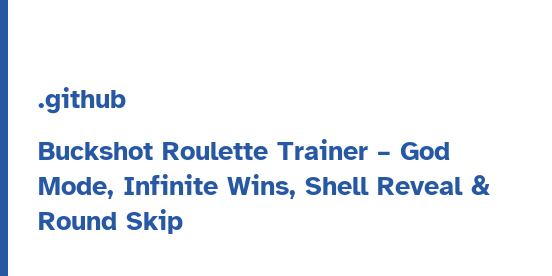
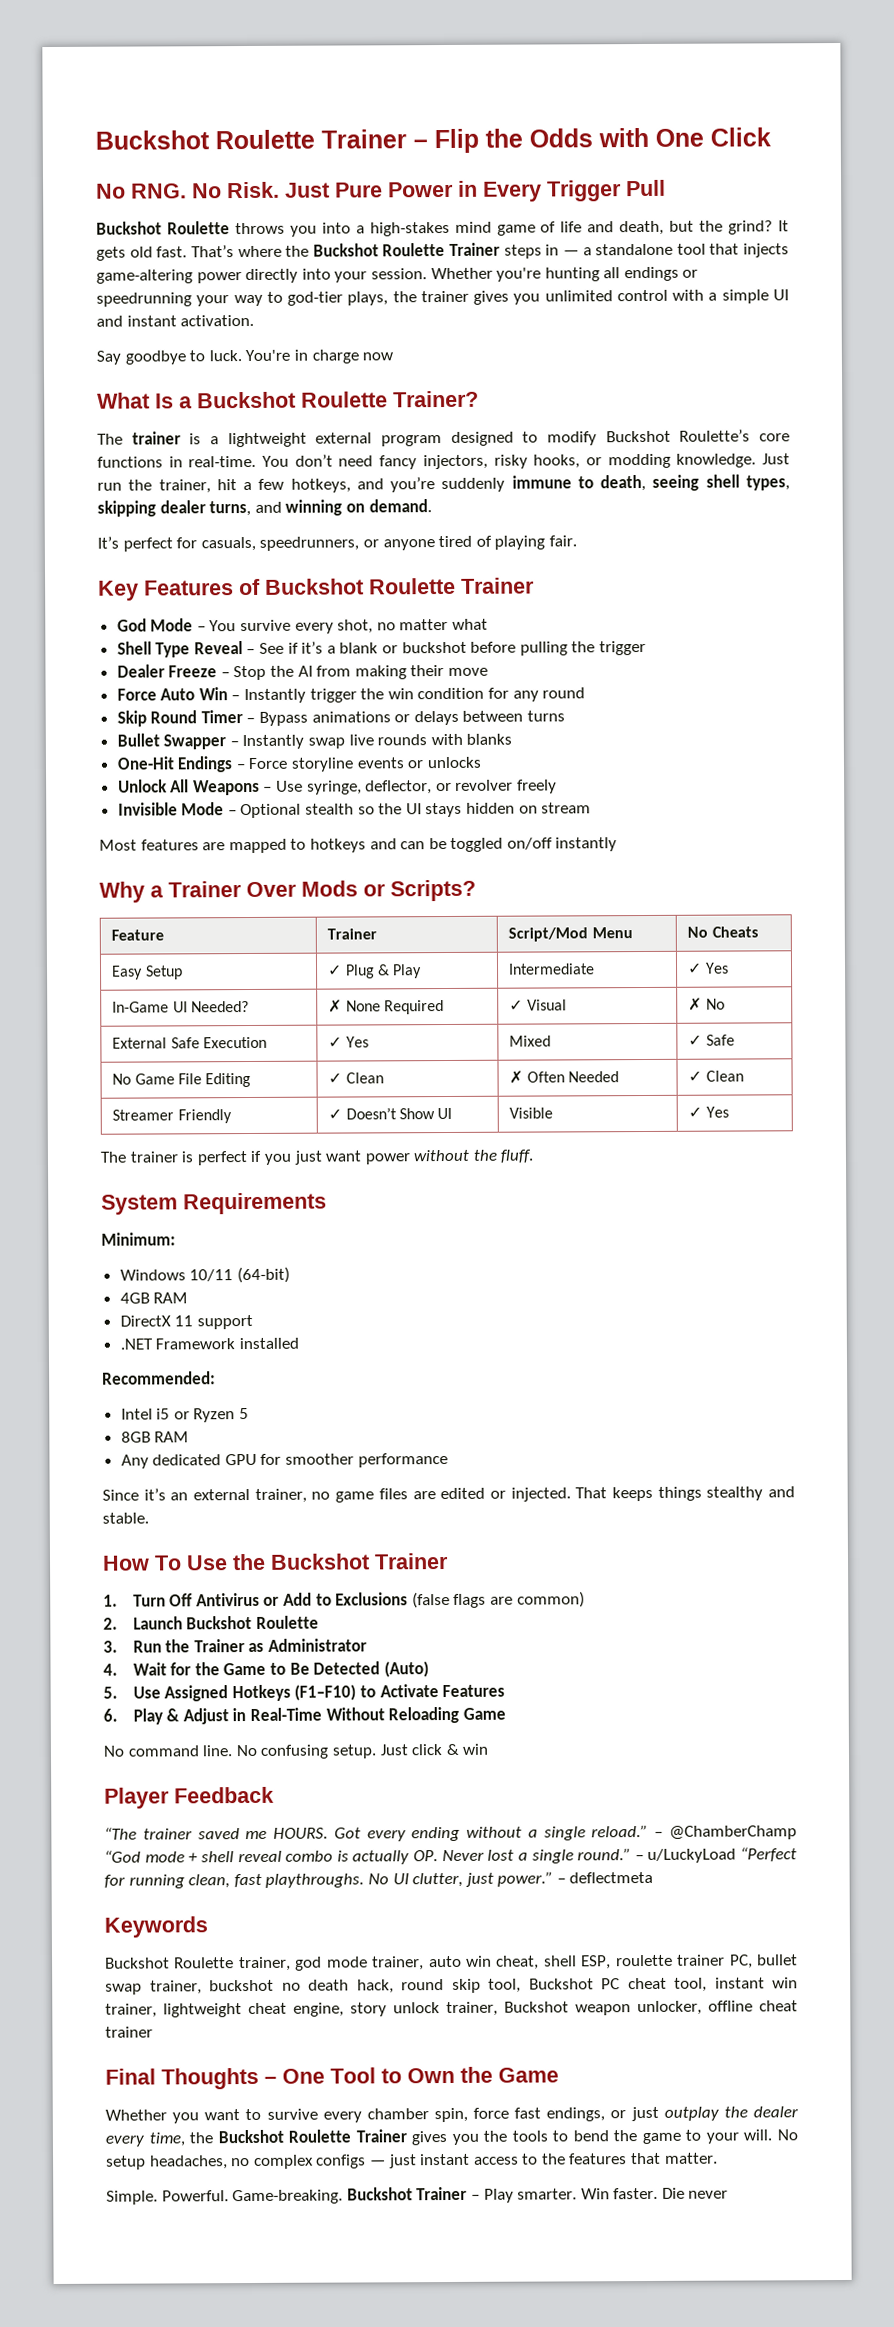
- .github
- Buckshot Roulette Trainer – God Mode, Infinite Wins, Shell Reveal & Round Skip
+ Buckshot Roulette Trainer – Flip the Odds with One Click
+ No RNG. No Risk. Just Pure Power in Every Trigger Pull
+ Buckshot Roulette throws you into a high-stakes mind game of life and death, but the grind? It gets old fast. That’s where the Buckshot Roulette Trainer steps in — a standalone tool that injects game-altering power directly into your session. Whether you're hunting all endings or speedrunning your way to god-tier plays, the trainer gives you unlimited control with a simple UI and instant activation.
+ Say goodbye to luck. You're in charge now
+ What Is a Buckshot Roulette Trainer?
+ The trainer is a lightweight external program designed to modify Buckshot Roulette’s core functions in real-time. You don’t need fancy injectors, risky hooks, or modding knowledge. Just run the trainer, hit a few hotkeys, and you’re suddenly immune to death, seeing shell types, skipping dealer turns, and winning on demand.
+ It’s perfect for casuals, speedrunners, or anyone tired of playing fair.
+ Key Features of Buckshot Roulette Trainer
+ God Mode – You survive every shot, no matter what
+ Shell Type Reveal – See if it’s a blank or buckshot before pulling the trigger
+ Dealer Freeze – Stop the AI from making their move
+ Force Auto Win – Instantly trigger the win condition for any round
+ Skip Round Timer – Bypass animations or delays between turns
+ Bullet Swapper – Instantly swap live rounds with blanks
+ One-Hit Endings – Force storyline events or unlocks
+ Unlock All Weapons – Use syringe, deflector, or revolver freely
+ Invisible Mode – Optional stealth so the UI stays hidden on stream
+ Most features are mapped to hotkeys and can be toggled on/off instantly
+ Why a Trainer Over Mods or Scripts?
+ Feature | Trainer | Script/Mod Menu | No Cheats
+ Easy Setup | ✓ Plug & Play | Intermediate | ✓ Yes
+ In-Game UI Needed? | ✗ None Required | ✓ Visual | ✗ No
+ External Safe Execution | ✓ Yes | Mixed | ✓ Safe
+ No Game File Editing | ✓ Clean | ✗ Often Needed | ✓ Clean
+ Streamer Friendly | ✓ Doesn’t Show UI | Visible | ✓ Yes
+ The trainer is perfect if you just want power without the fluff.
+ System Requirements
+ Minimum:
+ Windows 10/11 (64-bit)
+ 4GB RAM
+ DirectX 11 support
+ .NET Framework installed
+ Recommended:
+ Intel i5 or Ryzen 5
+ 8GB RAM
+ Any dedicated GPU for smoother performance
+ Since it’s an external trainer, no game files are edited or injected. That keeps things stealthy and stable.
+ How To Use the Buckshot Trainer
+ 1. Turn Off Antivirus or Add to Exclusions (false flags are common)
+ 2. Launch Buckshot Roulette
+ 3. Run the Trainer as Administrator
+ 4. Wait for the Game to Be Detected (Auto)
+ 5. Use Assigned Hotkeys (F1–F10) to Activate Features
+ 6. Play & Adjust in Real-Time Without Reloading Game
+ No command line. No confusing setup. Just click & win
+ Player Feedback
+ “The trainer saved me HOURS. Got every ending without a single reload.” – @ChamberChamp “God mode + shell reveal combo is actually OP. Never lost a single round.” – u/LuckyLoad “Perfect for running clean, fast playthroughs. No UI clutter, just power.” – deflectmeta
+ Keywords
+ Buckshot Roulette trainer, god mode trainer, auto win cheat, shell ESP, roulette trainer PC, bullet swap trainer, buckshot no death hack, round skip tool, Buckshot PC cheat tool, instant win trainer, lightweight cheat engine, story unlock trainer, Buckshot weapon unlocker, offline cheat trainer
+ Final Thoughts – One Tool to Own the Game
+ Whether you want to survive every chamber spin, force fast endings, or just outplay the dealer every time, the Buckshot Roulette Trainer gives you the tools to bend the game to your will. No setup headaches, no complex configs — just instant access to the features that matter.
+ Simple. Powerful. Game-breaking. Buckshot Trainer – Play smarter. Win faster. Die never

